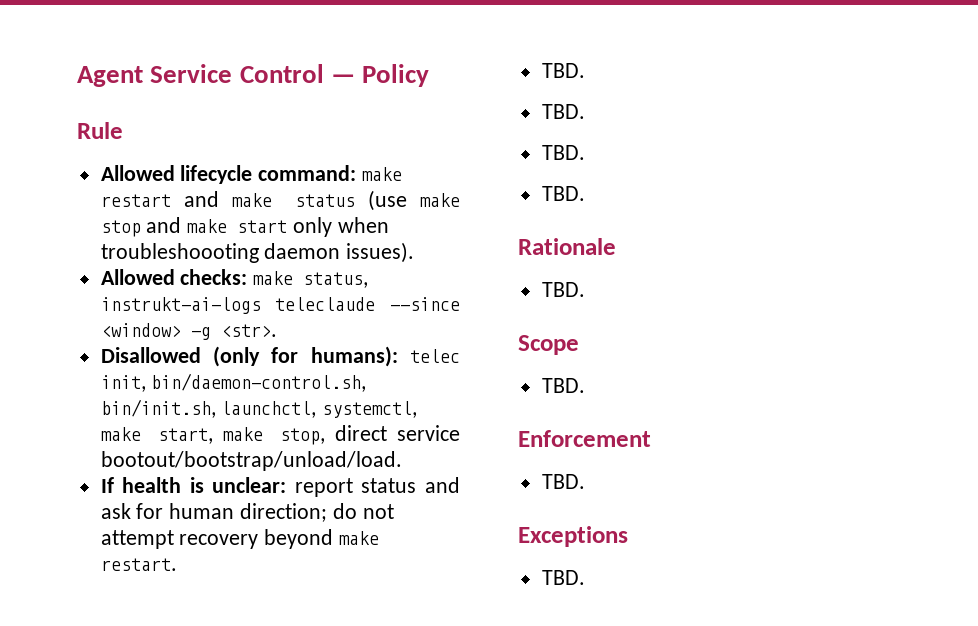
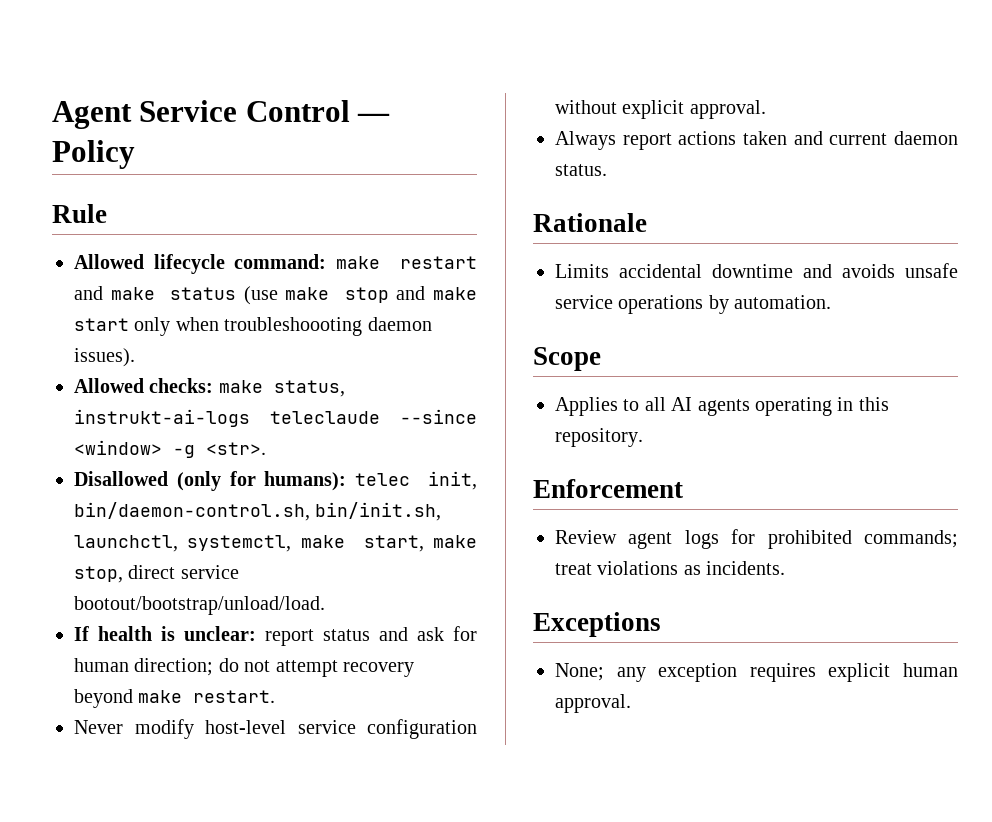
  If health is unclear: report status and ask for human direction; do not attempt recovery beyond make restart.
- TBD.
- TBD.
- TBD.
- TBD.
+ Never modify host-level service configuration without explicit approval.
+ Always report actions taken and current daemon status.
  Rationale
- TBD.
+ Limits accidental downtime and avoids unsafe service operations by automation.
  Scope
- TBD.
+ Applies to all AI agents operating in this repository.
  Enforcement
- TBD.
+ Review agent logs for prohibited commands; treat violations as incidents.
  Exceptions
- TBD.
+ None; any exception requires explicit human approval.

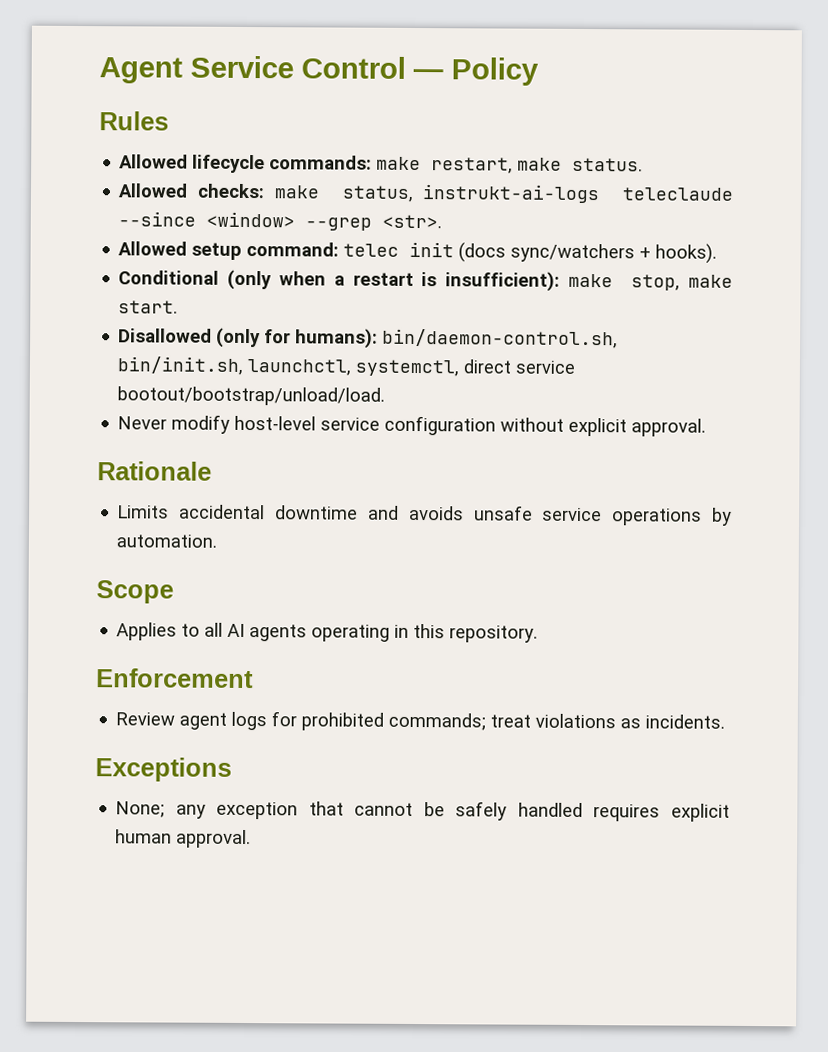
- Rule
+ Rules
- Allowed lifecycle command: make restart and make status (use make stop and make start only when troubleshoooting daemon issues).
+ Allowed lifecycle commands: make restart, make status.
- Allowed checks: make status, instrukt-ai-logs teleclaude --since <window> -g <str>.
+ Allowed checks: make status, instrukt-ai-logs teleclaude --since <window> --grep <str>.
+ Allowed setup command: telec init (docs sync/watchers + hooks).
+ Conditional (only when a restart is insufficient): make stop, make start.
- Disallowed (only for humans): telec init, bin/daemon-control.sh, bin/init.sh, launchctl, systemctl, make start, make stop, direct service bootout/bootstrap/unload/load.
+ Disallowed (only for humans): bin/daemon-control.sh, bin/init.sh, launchctl, systemctl, direct service bootout/bootstrap/unload/load.
- If health is unclear: report status and ask for human direction; do not attempt recovery beyond make restart.
- Always report actions taken and current daemon status.
- None; any exception requires explicit human approval.
+ None; any exception that cannot be safely handled requires explicit human approval.

